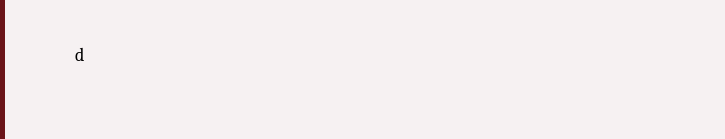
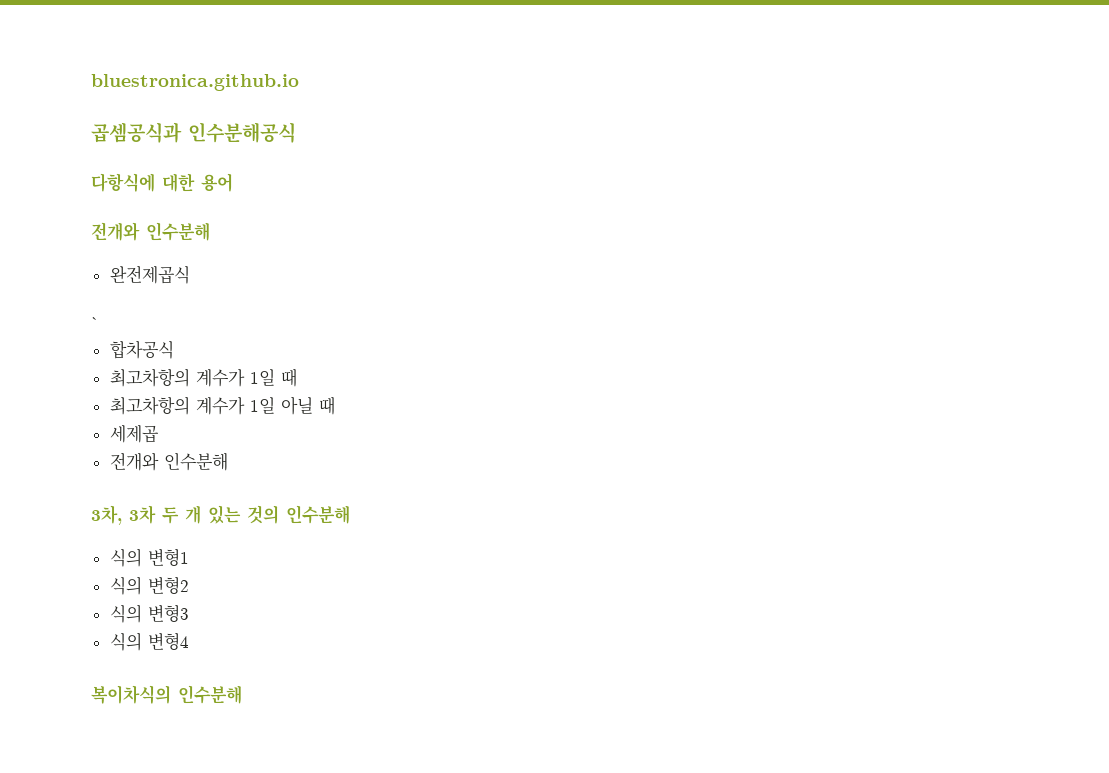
- d
+ bluestronica.github.io
+ 곱셈공식과 인수분해공식
+ 다항식에 대한 용어
+ 전개와 인수분해
+ 완전제곱식
+ `
+ 합차공식
+ 최고차항의 계수가 1일 때
+ 최고차항의 계수가 1일 아닐 때
+ 세제곱
+ 전개와 인수분해
+ 3차, 3차 두 개 있는 것의 인수분해
+ 식의 변형1
+ 식의 변형2
+ 식의 변형3
+ 식의 변형4
+ 복이차식의 인수분해

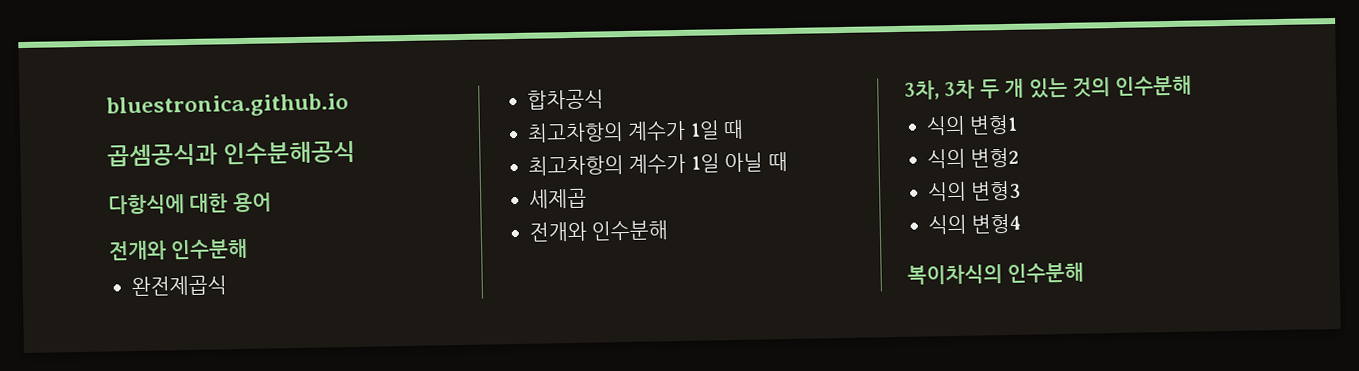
- `

